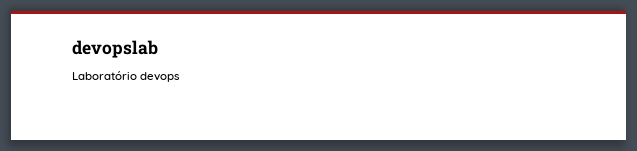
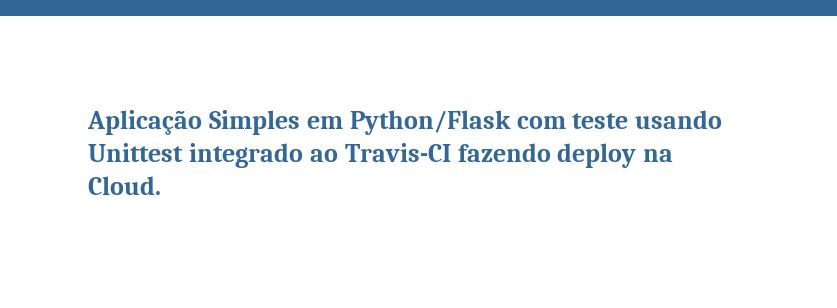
- devopslab
- Laboratório devops
+ Aplicação Simples em Python/Flask com teste usando Unittest integrado ao Travis-CI fazendo deploy na Cloud.

